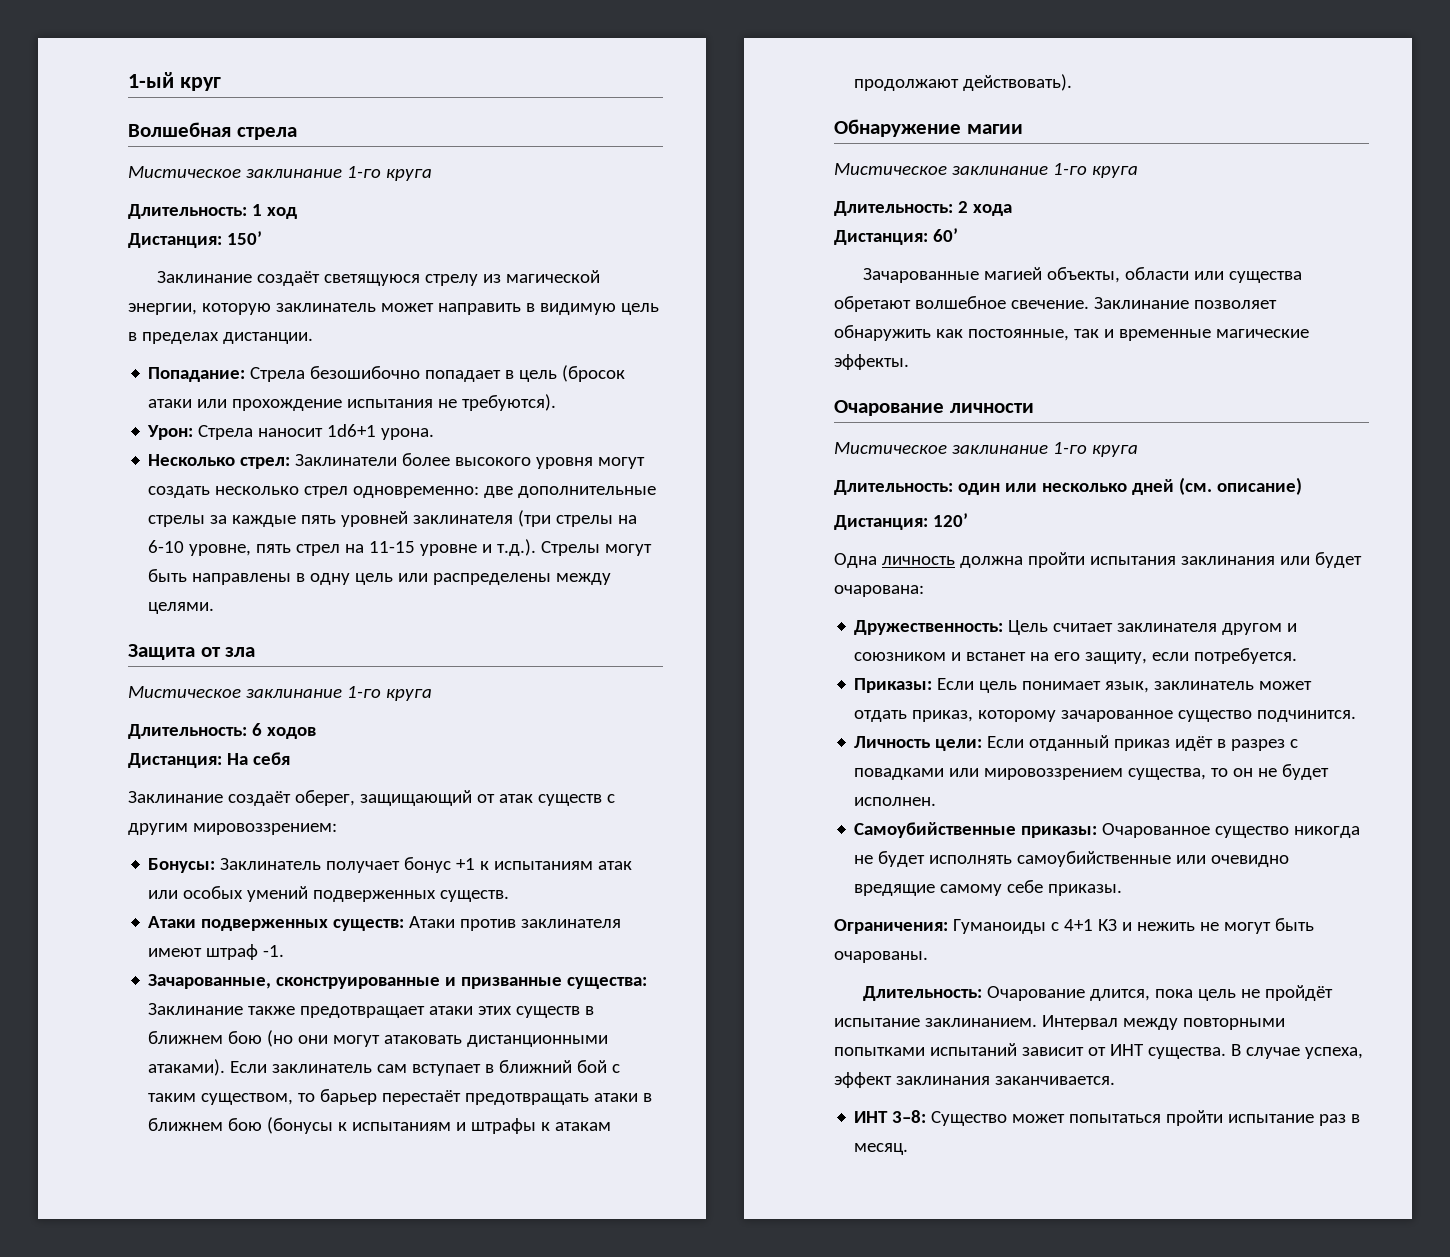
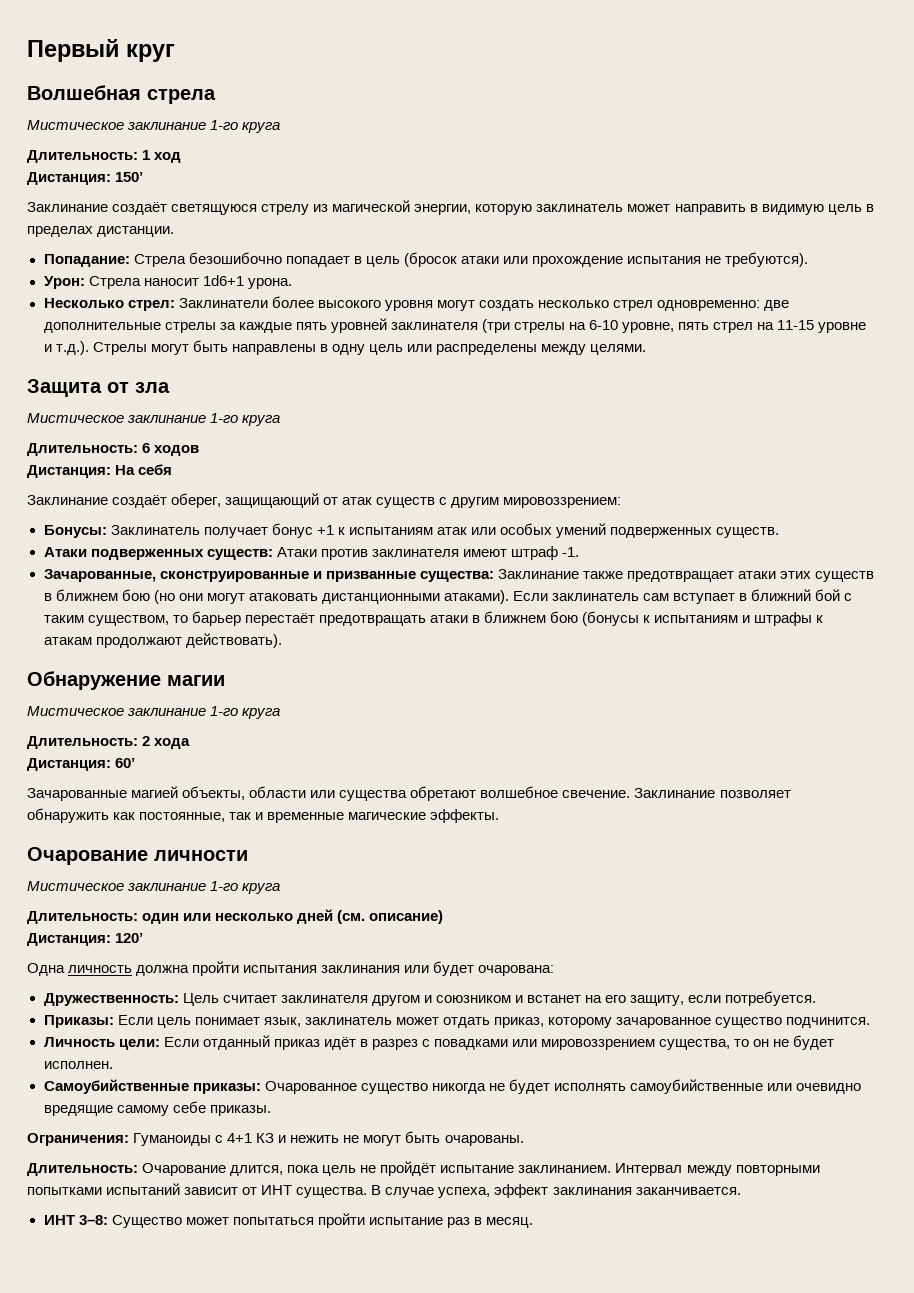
- 1-ый круг
+ Первый круг

